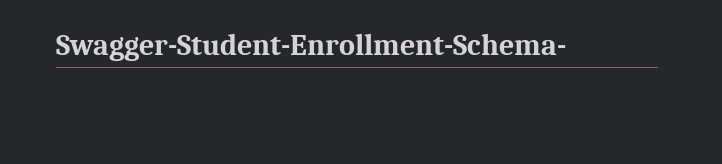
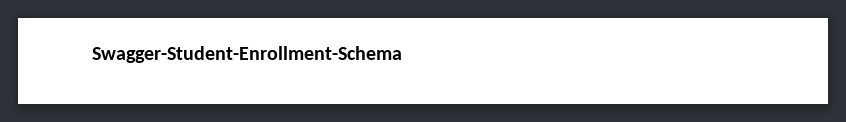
- Swagger-Student-Enrollment-Schema-
+ Swagger-Student-Enrollment-Schema

